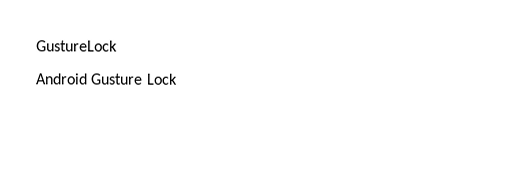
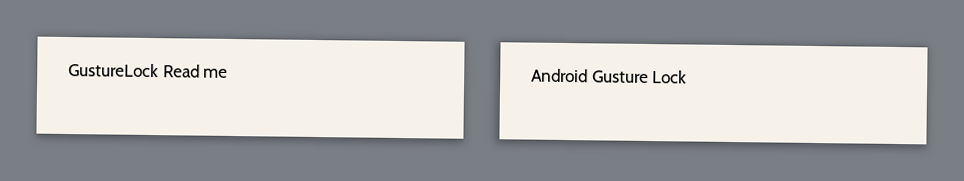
- GustureLock
+ GustureLock Read me

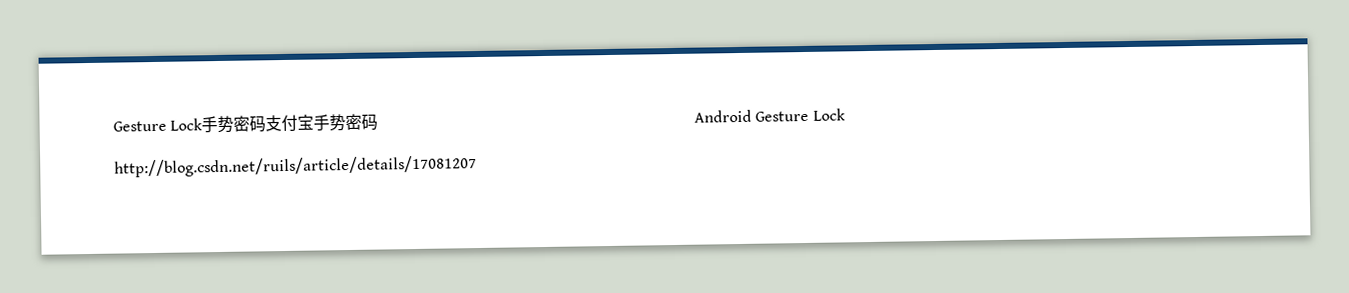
- GustureLock Read me
+ Gesture Lock手势密码支付宝手势密码
+ http://blog.csdn.net/ruils/article/details/17081207
- Android Gusture Lock
+ Android Gesture Lock

